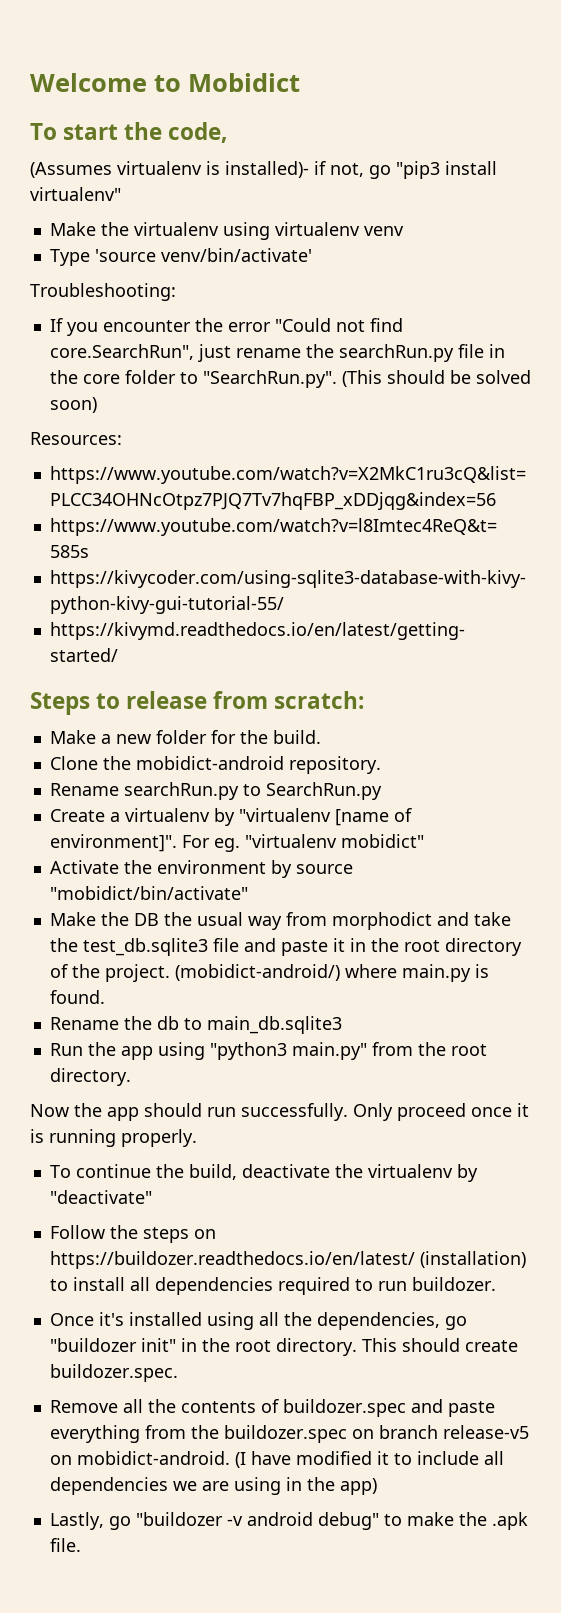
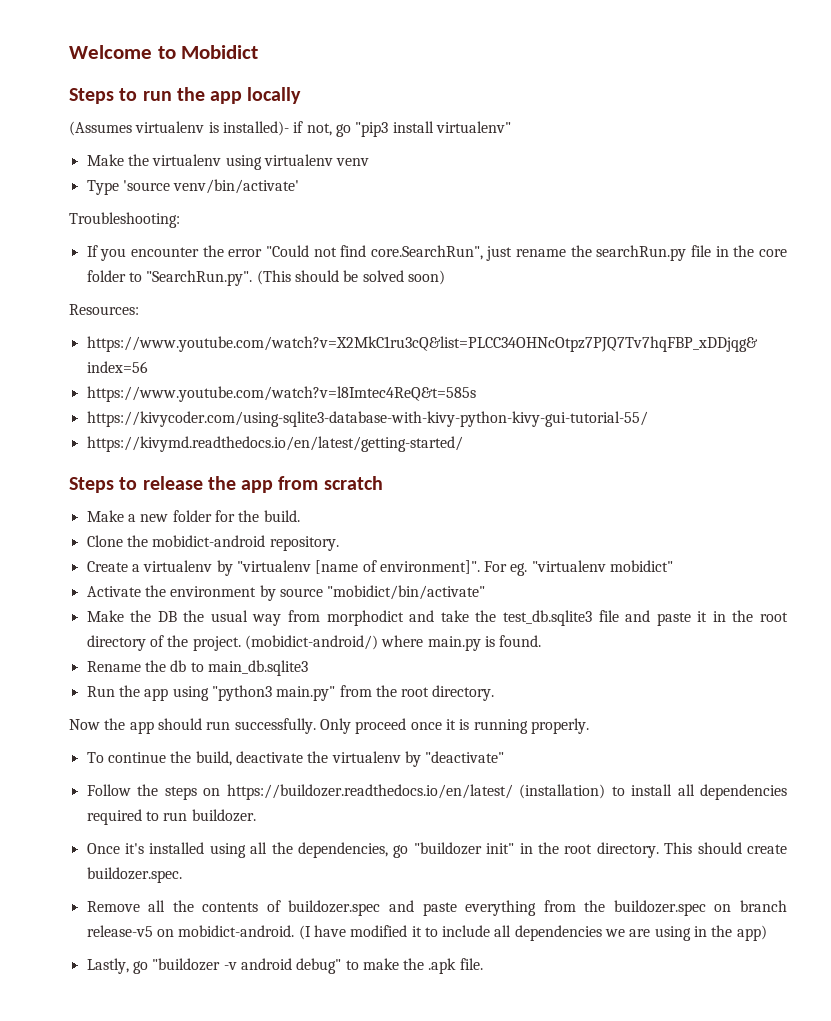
- To start the code,
+ Steps to run the app locally
- Steps to release from scratch:
+ Steps to release the app from scratch
- Rename searchRun.py to SearchRun.py

